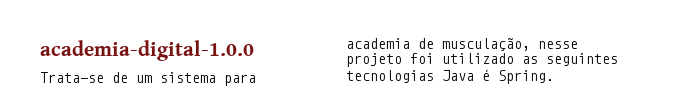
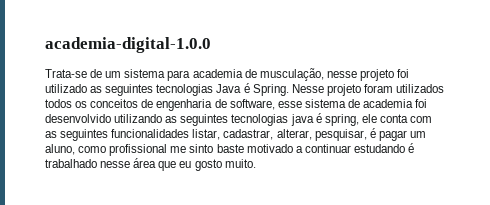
+ Nesse projeto foram utilizados todos os conceitos de engenharia de software, esse sistema de academia foi desenvolvido utilizando as seguintes tecnologias java é spring, ele conta com as seguintes funcionalidades listar, cadastrar, alterar, pesquisar, é pagar um aluno, como profissional me sinto baste motivado a continuar estudando é trabalhado nesse área que eu gosto muito.

